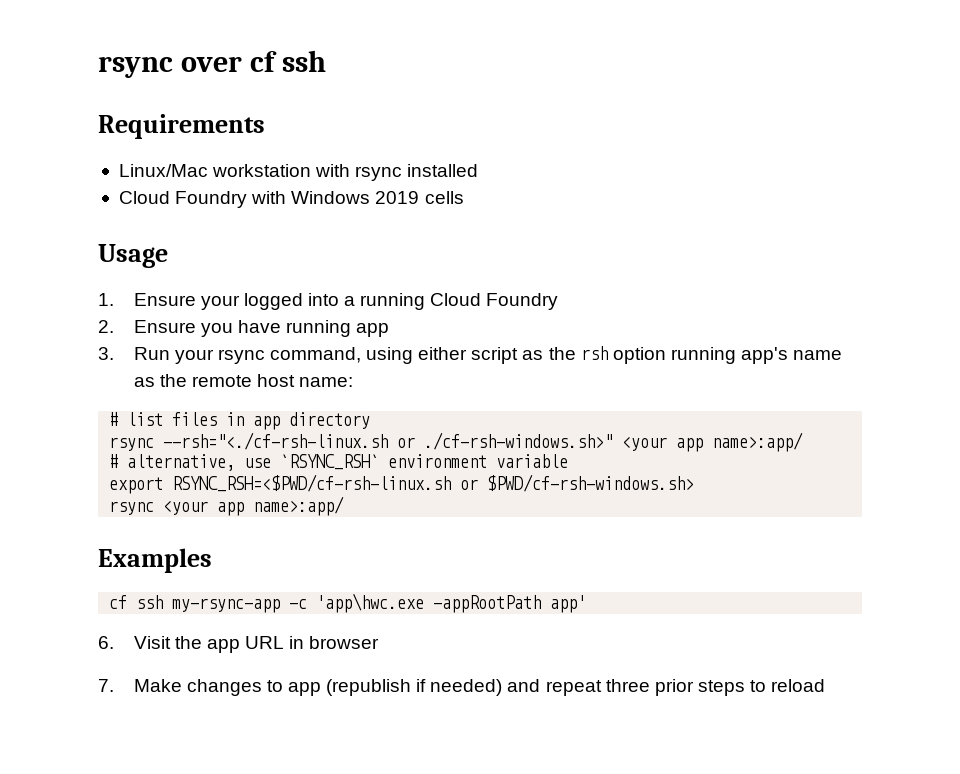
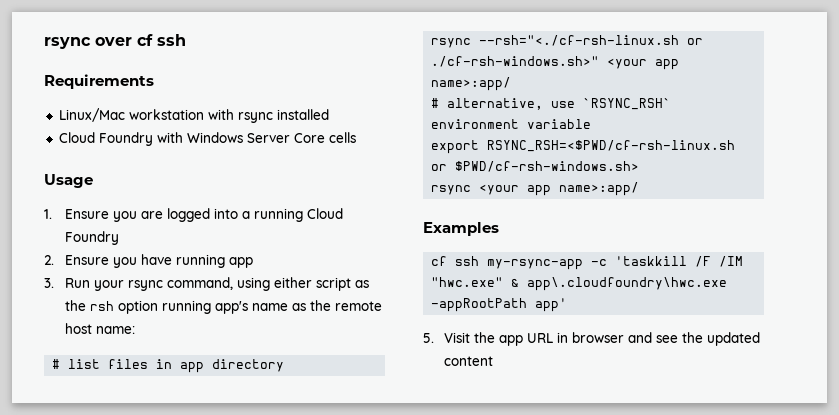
- Cloud Foundry with Windows 2019 cells
+ Cloud Foundry with Windows Server Core cells
- 1. Ensure your logged into a running Cloud Foundry
+ 1. Ensure you are logged into a running Cloud Foundry
- cf ssh my-rsync-app -c 'app\hwc.exe -appRootPath app'
+ cf ssh my-rsync-app -c 'taskkill /F /IM "hwc.exe" & app\.cloudfoundry\hwc.exe -appRootPath app'
- 6. Visit the app URL in browser
- 7. Make changes to app (republish if needed) and repeat three prior steps to reload
+ 5. Visit the app URL in browser and see the updated content

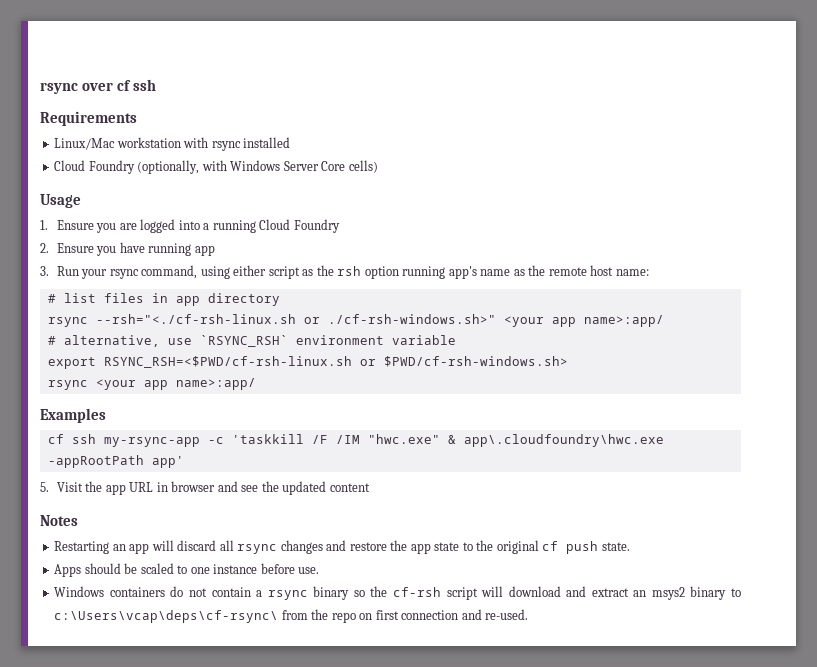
- Cloud Foundry with Windows Server Core cells
+ Cloud Foundry (optionally, with Windows Server Core cells)
+ Notes
+ Restarting an app will discard all rsync changes and restore the app state to the original cf push state.
+ Apps should be scaled to one instance before use.
+ Windows containers do not contain a rsync binary so the cf-rsh script will download and extract an msys2 binary to c:\Users\vcap\deps\cf-rsync\ from the repo on first connection and re-used.

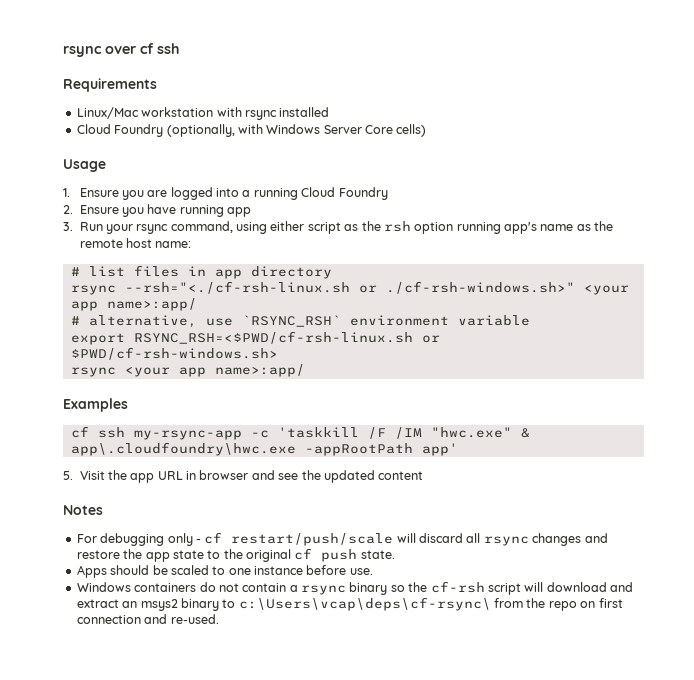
- Restarting an app will discard all rsync changes and restore the app state to the original cf push state.
+ For debugging only - cf restart/push/scale will discard all rsync changes and restore the app state to the original cf push state.

